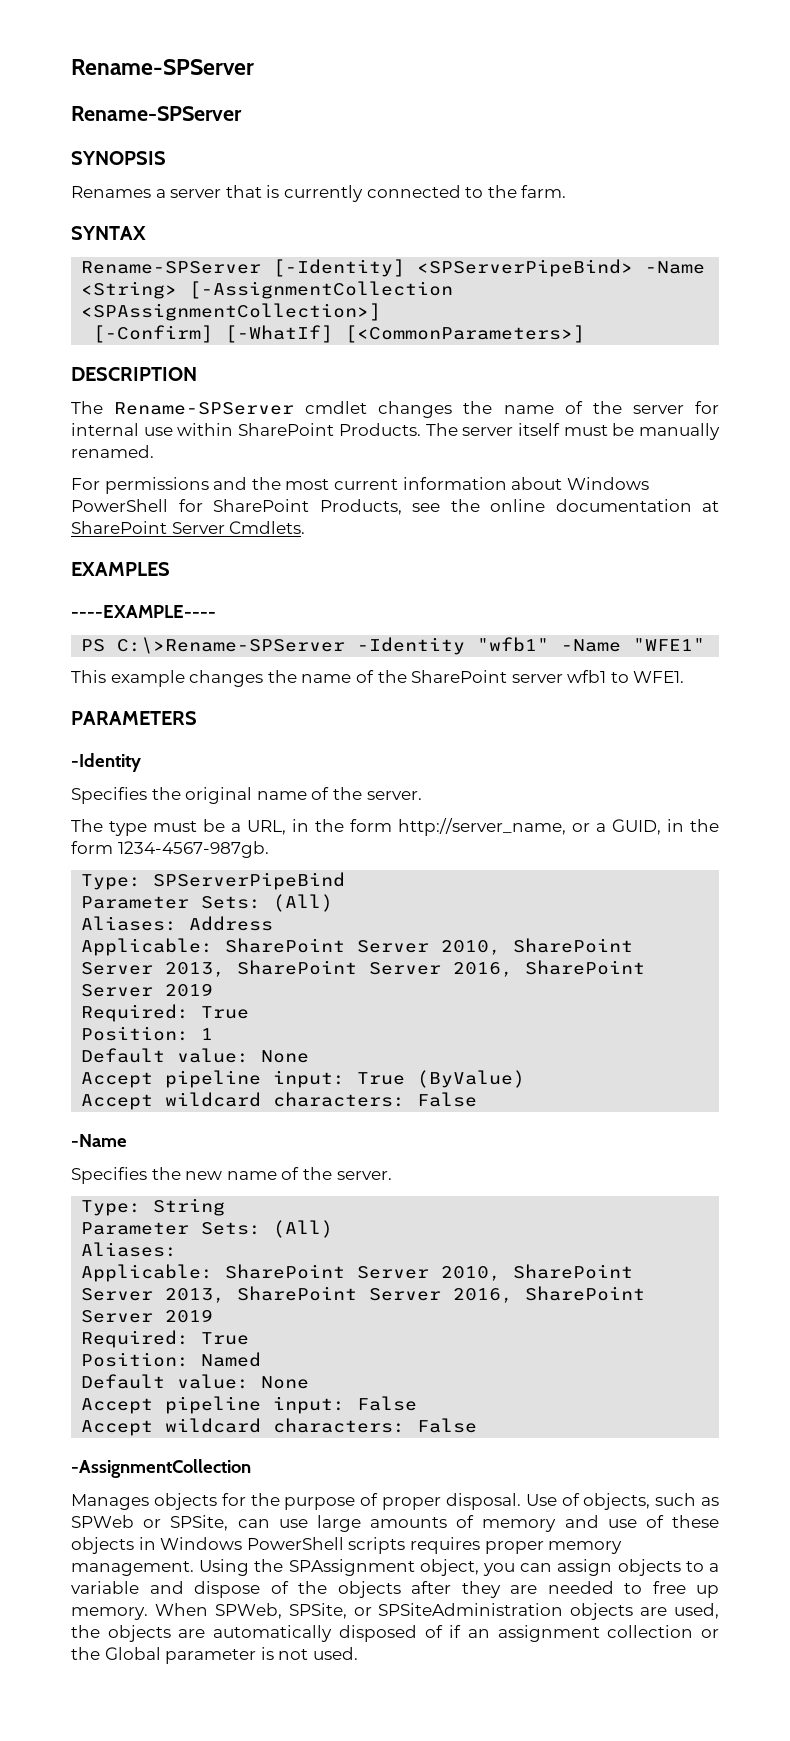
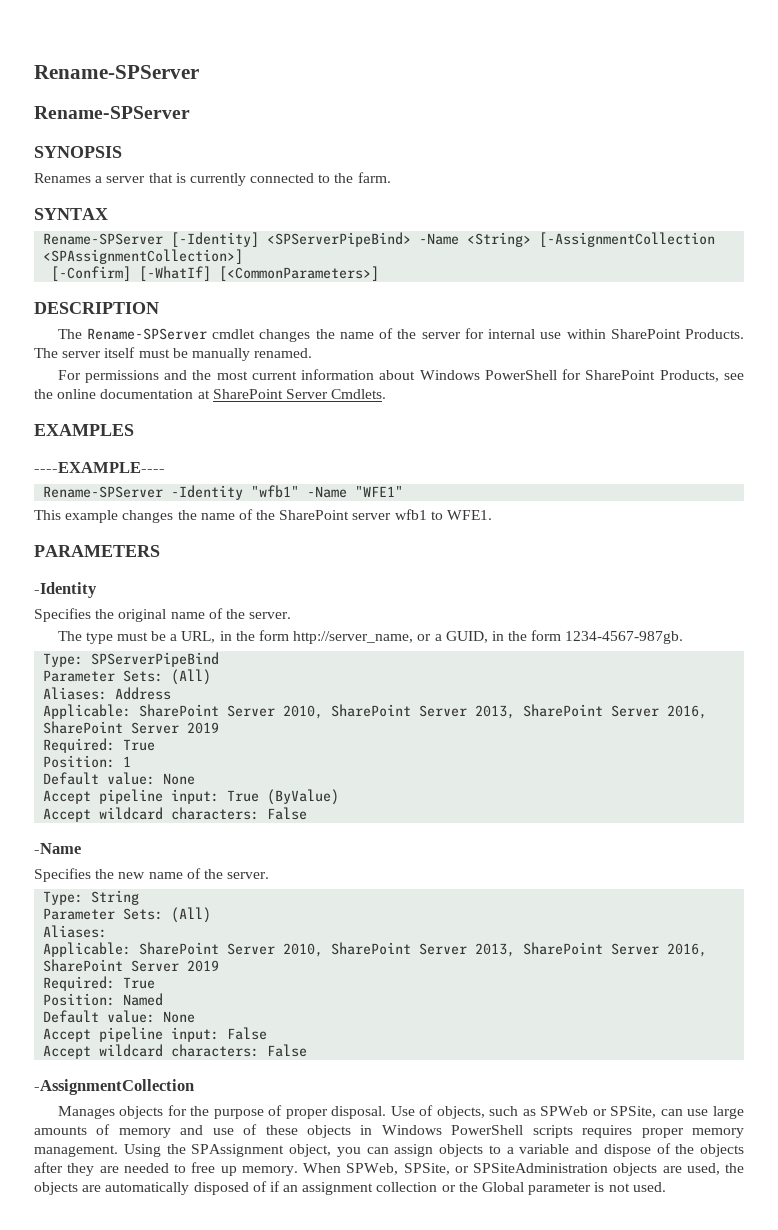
- PS C:\>Rename-SPServer -Identity "wfb1" -Name "WFE1"
+ Rename-SPServer -Identity "wfb1" -Name "WFE1"

